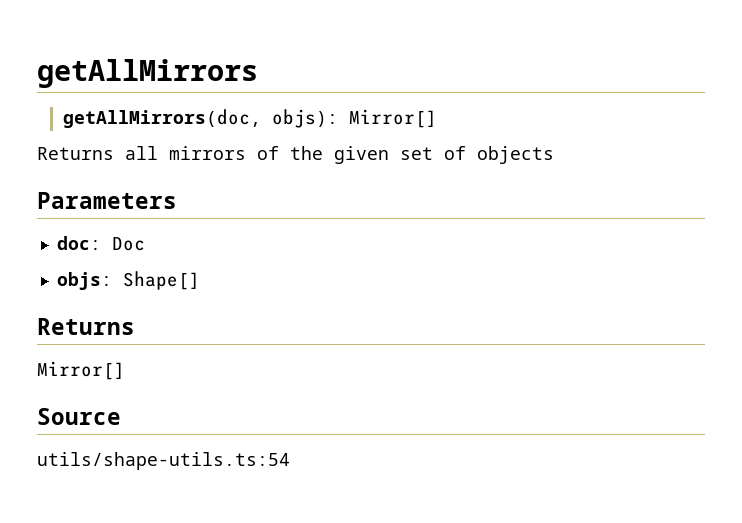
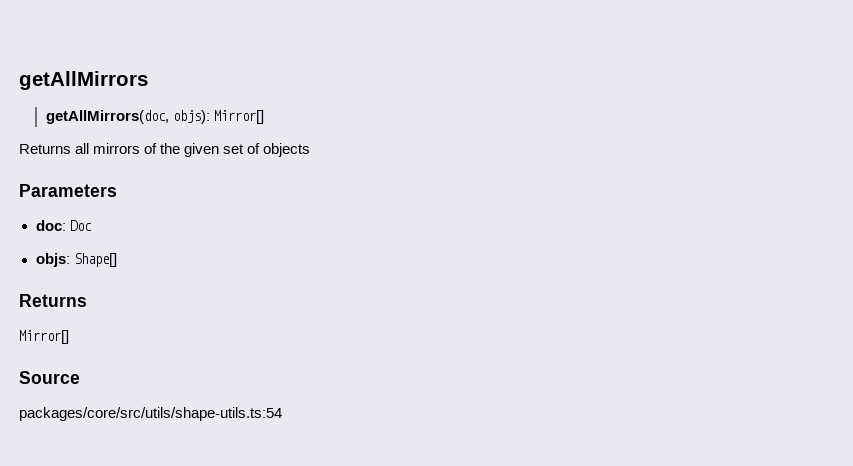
- utils/shape-utils.ts:54
+ packages/core/src/utils/shape-utils.ts:54

